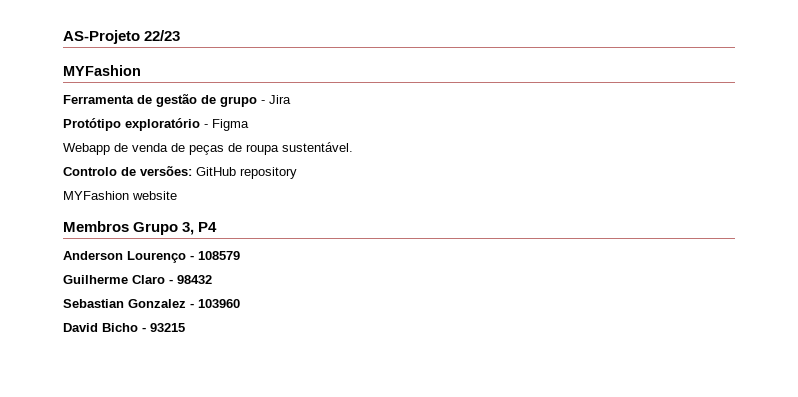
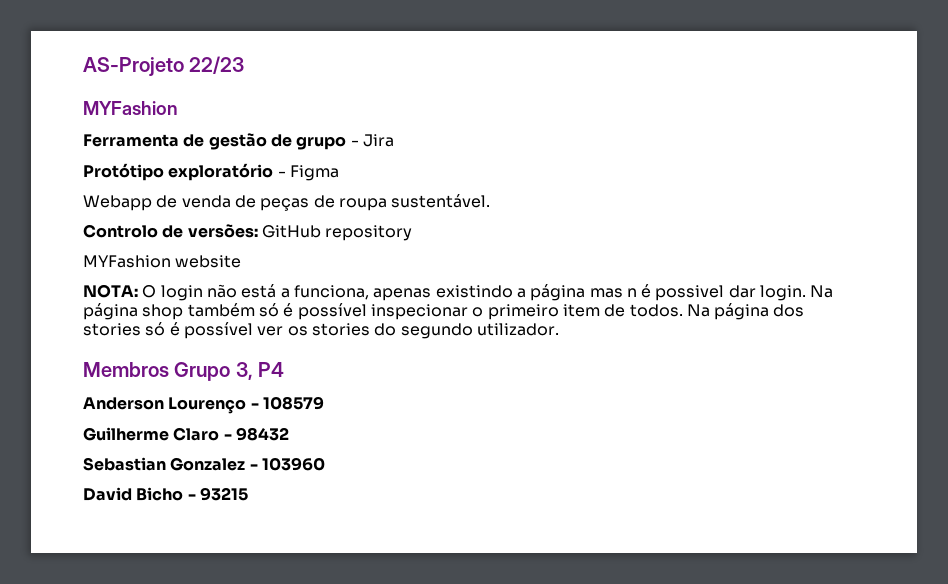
+ NOTA: O login não está a funciona, apenas existindo a página mas n é possivel dar login. Na página shop também só é possível inspecionar o primeiro item de todos. Na página dos stories só é possível ver os stories do segundo utilizador.

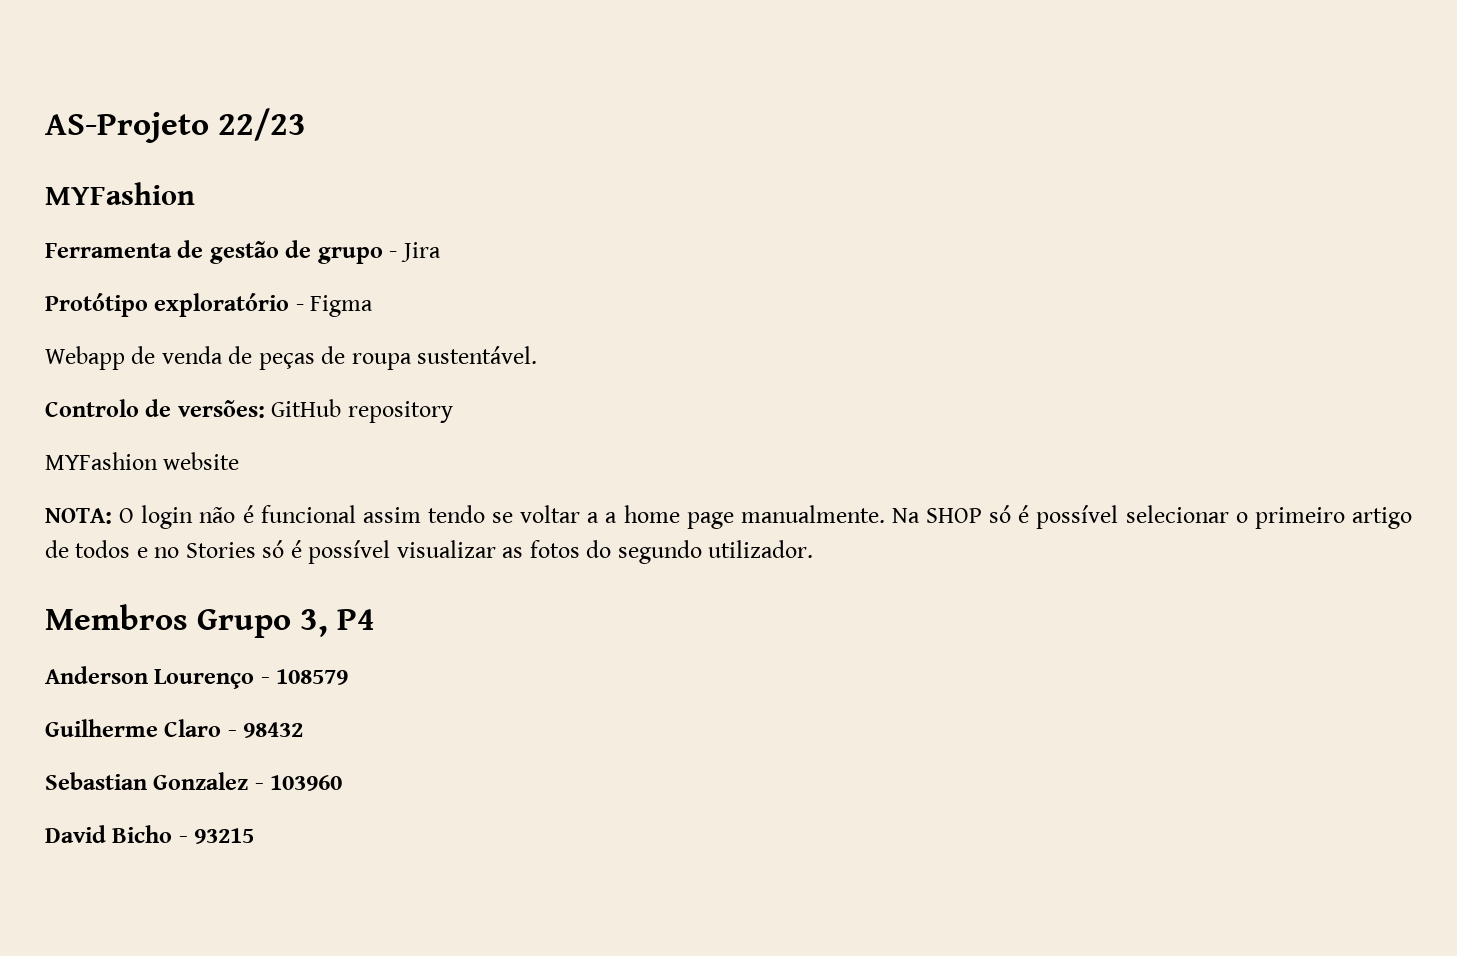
- NOTA: O login não está a funciona, apenas existindo a página mas n é possivel dar login. Na página shop também só é possível inspecionar o primeiro item de todos. Na página dos stories só é possível ver os stories do segundo utilizador.
+ NOTA: O login não é funcional assim tendo se voltar a a home page manualmente. Na SHOP só é possível selecionar o primeiro artigo de todos e no Stories só é possível visualizar as fotos do segundo utilizador.

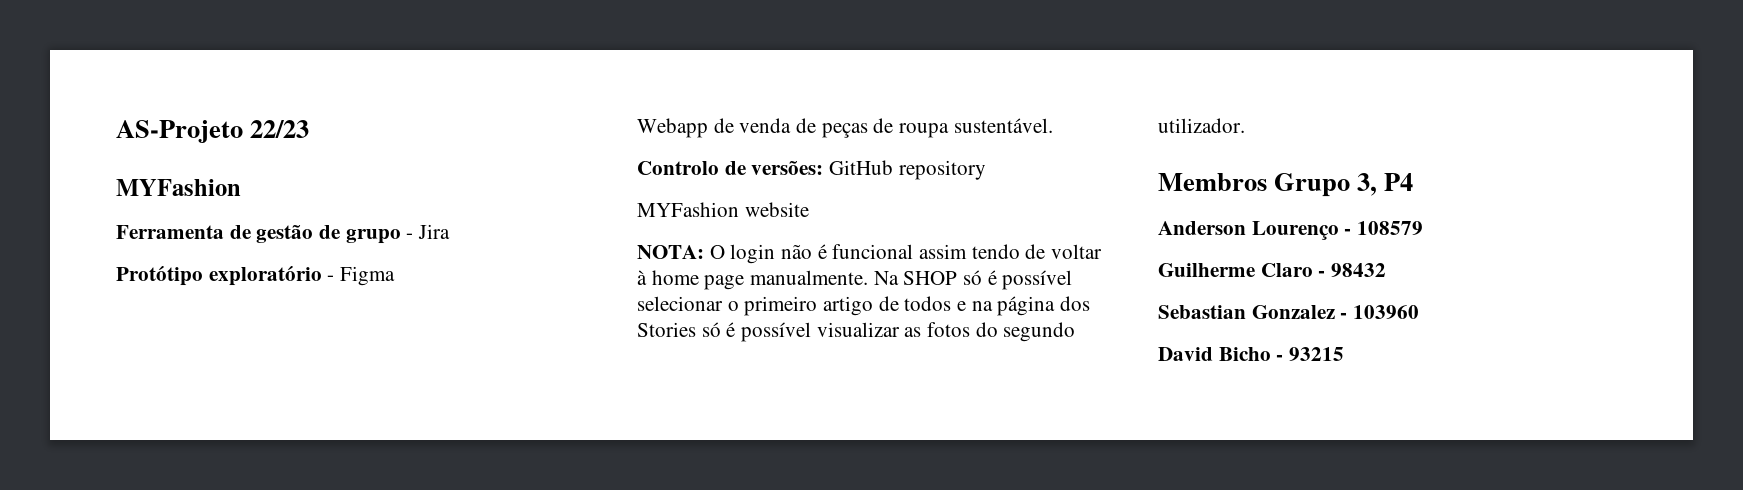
- NOTA: O login não é funcional assim tendo se voltar a a home page manualmente.
+ NOTA: O login não é funcional assim tendo de voltar à home page manualmente.
- Na SHOP só é possível selecionar o primeiro artigo de todos e no Stories só é possível visualizar as fotos do segundo utilizador.
+ Na SHOP só é possível selecionar o primeiro artigo de todos e na página dos Stories só é possível visualizar as fotos do segundo utilizador.

